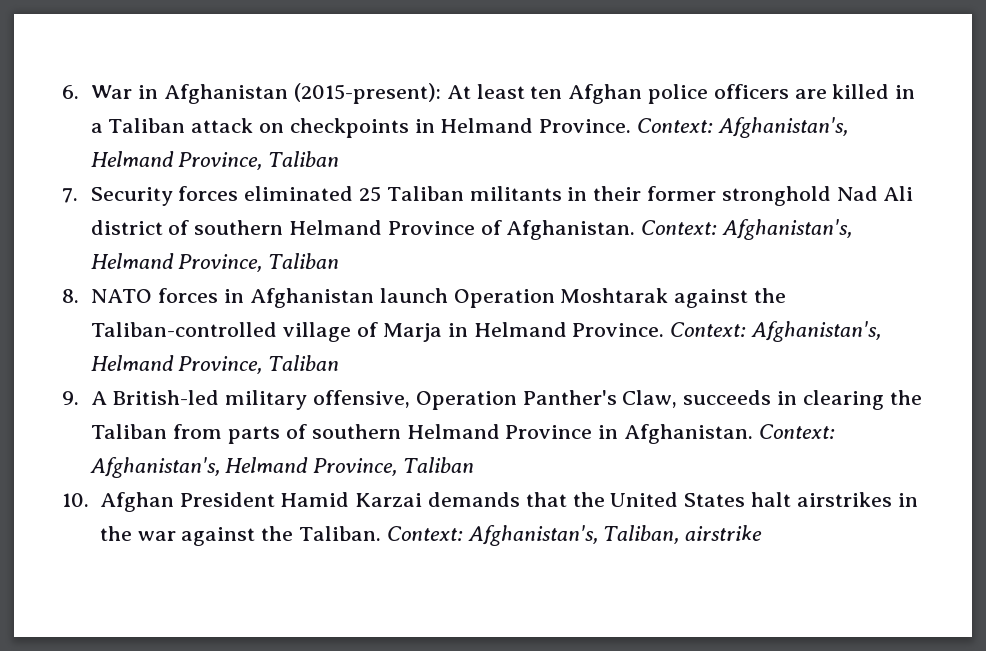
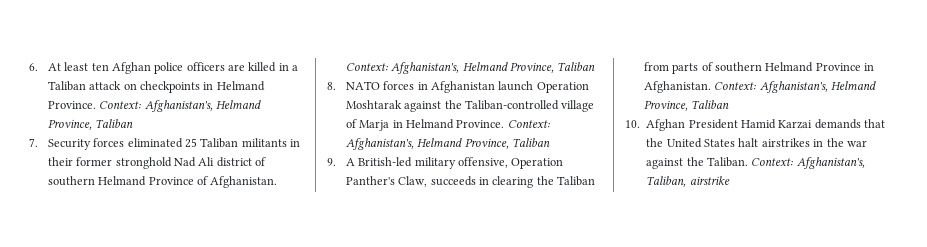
- 6. War in Afghanistan (2015-present): At least ten Afghan police officers are killed in a Taliban attack on checkpoints in Helmand Province.
+ 6. At least ten Afghan police officers are killed in a Taliban attack on checkpoints in Helmand Province.

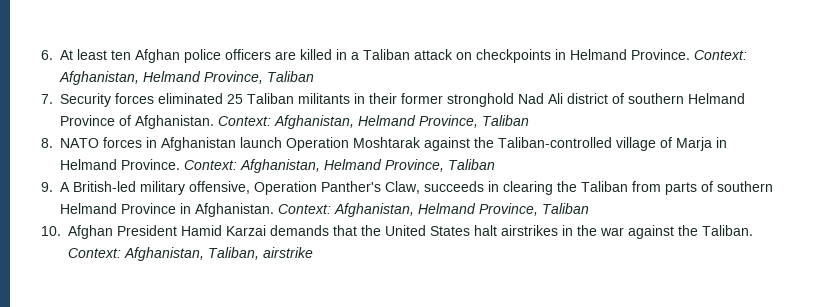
- 6. At least ten Afghan police officers are killed in a Taliban attack on checkpoints in Helmand Province. Context: Afghanistan's, Helmand Province, Taliban
+ 6. At least ten Afghan police officers are killed in a Taliban attack on checkpoints in Helmand Province. Context: Afghanistan, Helmand Province, Taliban
- 7. Security forces eliminated 25 Taliban militants in their former stronghold Nad Ali district of southern Helmand Province of Afghanistan. Context: Afghanistan's, Helmand Province, Taliban
+ 7. Security forces eliminated 25 Taliban militants in their former stronghold Nad Ali district of southern Helmand Province of Afghanistan. Context: Afghanistan, Helmand Province, Taliban
- 8. NATO forces in Afghanistan launch Operation Moshtarak against the Taliban-controlled village of Marja in Helmand Province. Context: Afghanistan's, Helmand Province, Taliban
+ 8. NATO forces in Afghanistan launch Operation Moshtarak against the Taliban-controlled village of Marja in Helmand Province. Context: Afghanistan, Helmand Province, Taliban
- 9. A British-led military offensive, Operation Panther's Claw, succeeds in clearing the Taliban from parts of southern Helmand Province in Afghanistan. Context: Afghanistan's, Helmand Province, Taliban
+ 9. A British-led military offensive, Operation Panther's Claw, succeeds in clearing the Taliban from parts of southern Helmand Province in Afghanistan. Context: Afghanistan, Helmand Province, Taliban
- Context: Afghanistan's, Taliban, airstrike
+ Context: Afghanistan, Taliban, airstrike

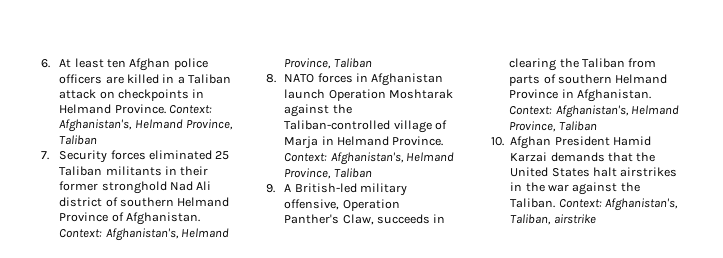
- 6. At least ten Afghan police officers are killed in a Taliban attack on checkpoints in Helmand Province. Context: Afghanistan, Helmand Province, Taliban
+ 6. At least ten Afghan police officers are killed in a Taliban attack on checkpoints in Helmand Province. Context: Afghanistan's, Helmand Province, Taliban
- 7. Security forces eliminated 25 Taliban militants in their former stronghold Nad Ali district of southern Helmand Province of Afghanistan. Context: Afghanistan, Helmand Province, Taliban
+ 7. Security forces eliminated 25 Taliban militants in their former stronghold Nad Ali district of southern Helmand Province of Afghanistan. Context: Afghanistan's, Helmand Province, Taliban
- 8. NATO forces in Afghanistan launch Operation Moshtarak against the Taliban-controlled village of Marja in Helmand Province. Context: Afghanistan, Helmand Province, Taliban
+ 8. NATO forces in Afghanistan launch Operation Moshtarak against the Taliban-controlled village of Marja in Helmand Province. Context: Afghanistan's, Helmand Province, Taliban
- 9. A British-led military offensive, Operation Panther's Claw, succeeds in clearing the Taliban from parts of southern Helmand Province in Afghanistan. Context: Afghanistan, Helmand Province, Taliban
+ 9. A British-led military offensive, Operation Panther's Claw, succeeds in clearing the Taliban from parts of southern Helmand Province in Afghanistan. Context: Afghanistan's, Helmand Province, Taliban
- Context: Afghanistan, Taliban, airstrike
+ Context: Afghanistan's, Taliban, airstrike

